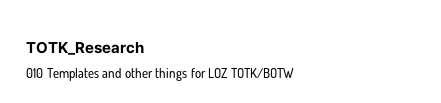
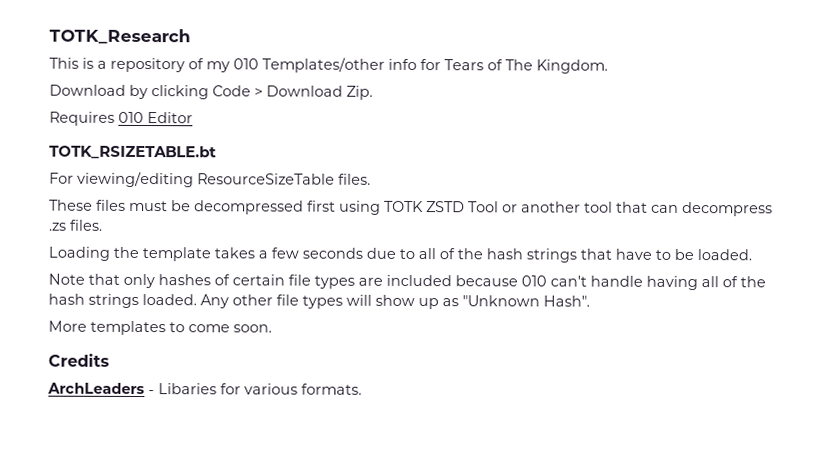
- 010 Templates and other things for LOZ TOTK/BOTW
+ This is a repository of my 010 Templates/other info for Tears of The Kingdom.
+ Download by clicking Code > Download Zip.
+ Requires 010 Editor
+ TOTK_RSIZETABLE.bt
+ For viewing/editing ResourceSizeTable files.
+ These files must be decompressed first using TOTK ZSTD Tool or another tool that can decompress .zs files.
+ Loading the template takes a few seconds due to all of the hash strings that have to be loaded.
+ Note that only hashes of certain file types are included because 010 can't handle having all of the hash strings loaded. Any other file types will show up as "Unknown Hash".
+ More templates to come soon.
+ Credits
+ ArchLeaders - Libaries for various formats.

